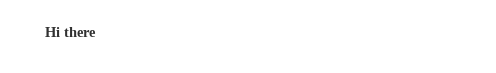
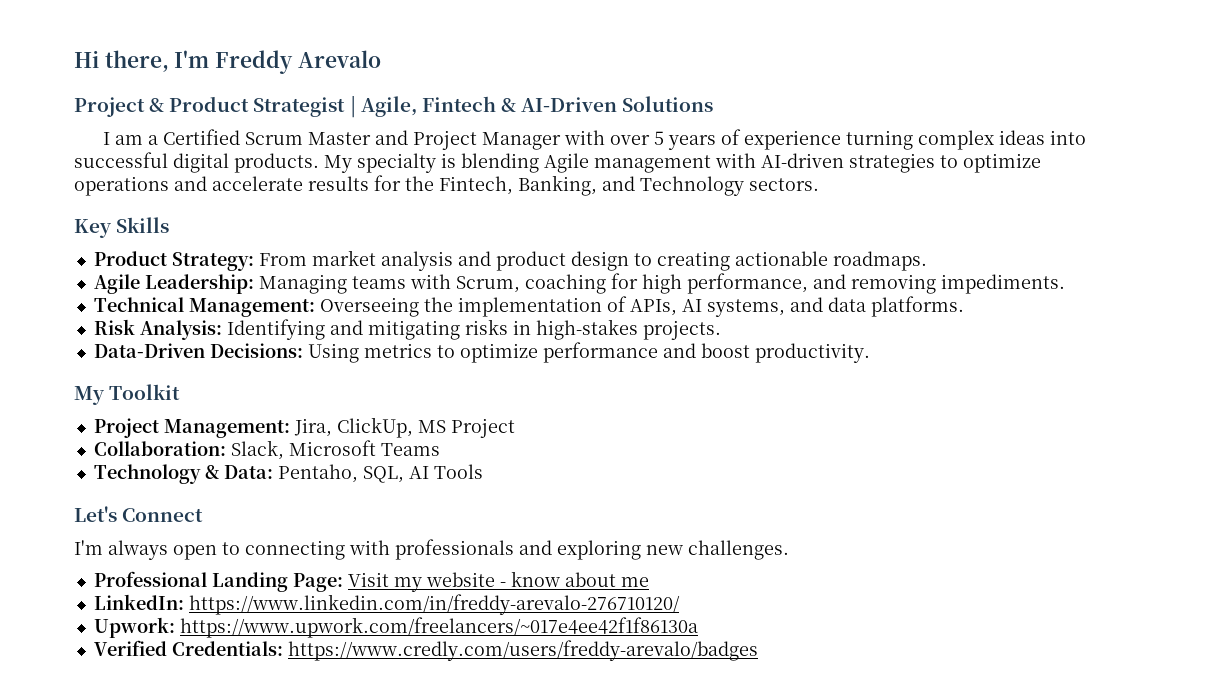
- Hi there
+ Hi there, I'm Freddy Arevalo
+ Project & Product Strategist | Agile, Fintech & AI-Driven Solutions
+ I am a Certified Scrum Master and Project Manager with over 5 years of experience turning complex ideas into successful digital products. My specialty is blending Agile management with AI-driven strategies to optimize operations and accelerate results for the Fintech, Banking, and Technology sectors.
+ Key Skills
+ Product Strategy: From market analysis and product design to creating actionable roadmaps.
+ Agile Leadership: Managing teams with Scrum, coaching for high performance, and removing impediments.
+ Technical Management: Overseeing the implementation of APIs, AI systems, and data platforms.
+ Risk Analysis: Identifying and mitigating risks in high-stakes projects.
+ Data-Driven Decisions: Using metrics to optimize performance and boost productivity.
+ My Toolkit
+ Project Management: Jira, ClickUp, MS Project
+ Collaboration: Slack, Microsoft Teams
+ Technology & Data: Pentaho, SQL, AI Tools
+ Let's Connect
+ I'm always open to connecting with professionals and exploring new challenges.
+ Professional Landing Page: Visit my website - know about me
+ LinkedIn: https://www.linkedin.com/in/freddy-arevalo-276710120/
+ Upwork: https://www.upwork.com/freelancers/~017e4ee42f1f86130a
+ Verified Credentials: https://www.credly.com/users/freddy-arevalo/badges

